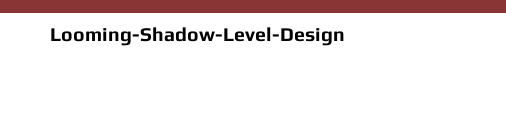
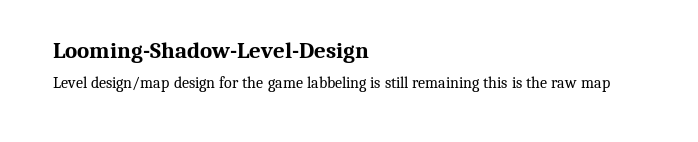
+ Level design/map design for the game labbeling is still remaining this is the raw map

